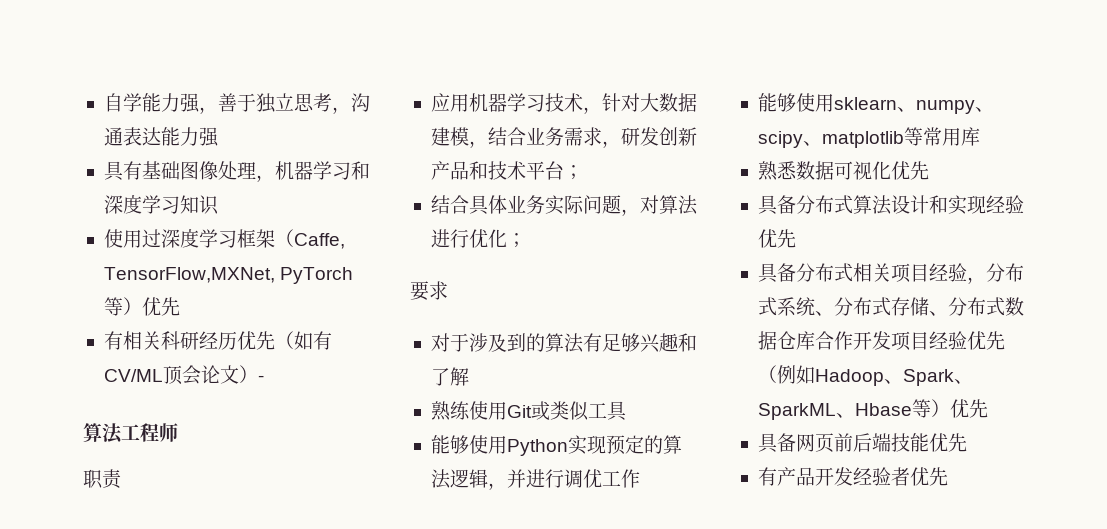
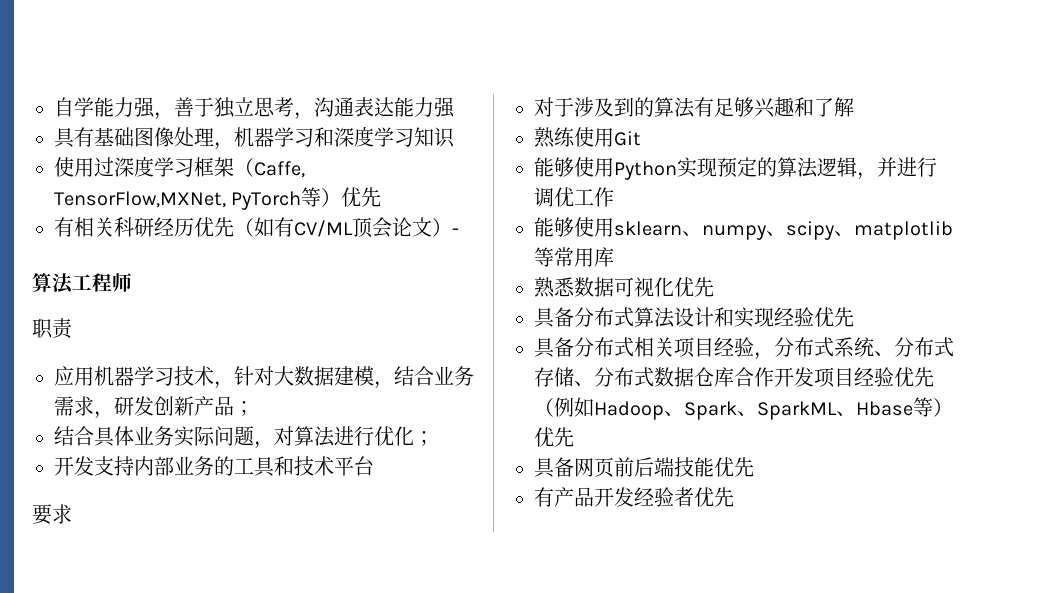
- 应用机器学习技术，针对大数据建模，结合业务需求，研发创新产品和技术平台；
+ 应用机器学习技术，针对大数据建模，结合业务需求，研发创新产品；
+ 开发支持内部业务的工具和技术平台
- 熟练使用Git或类似工具
+ 熟练使用Git

